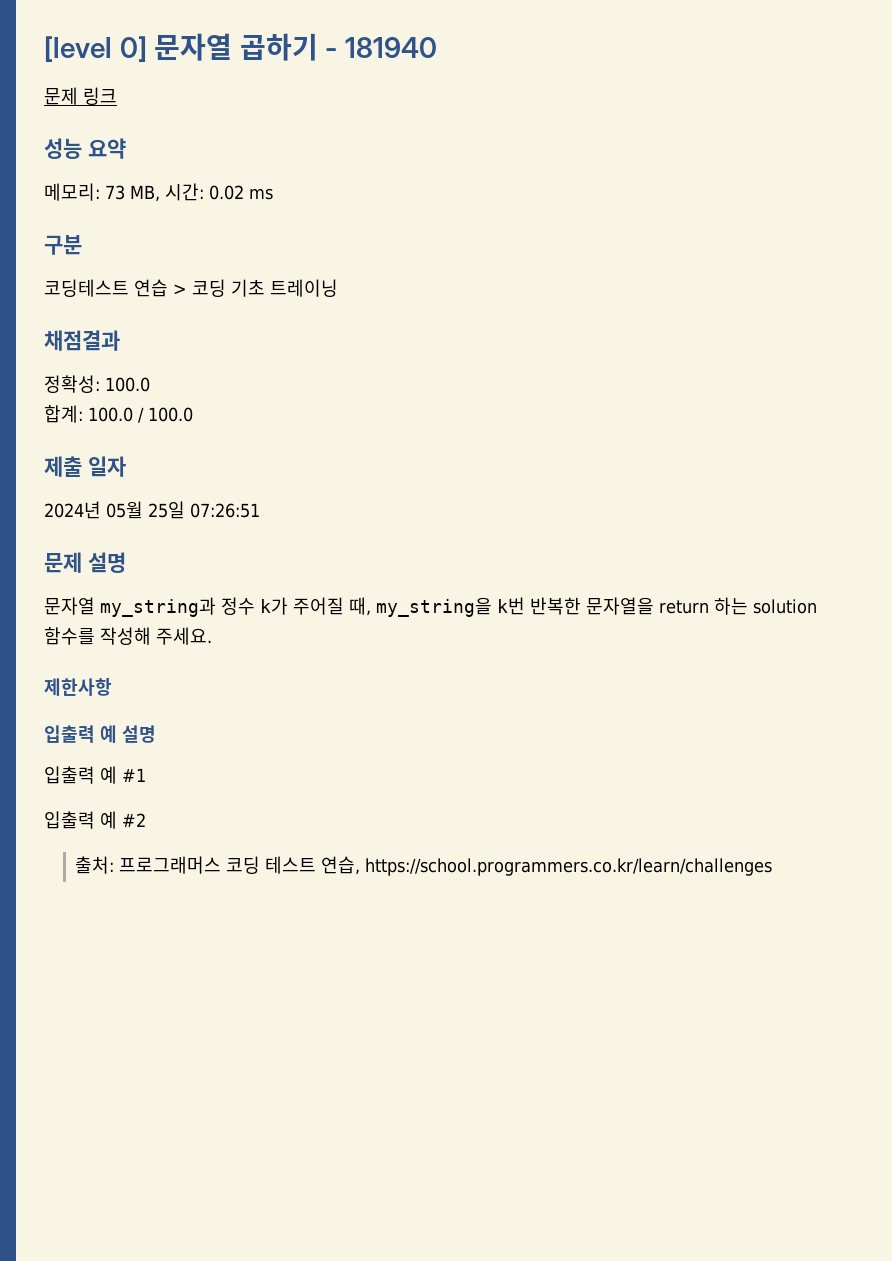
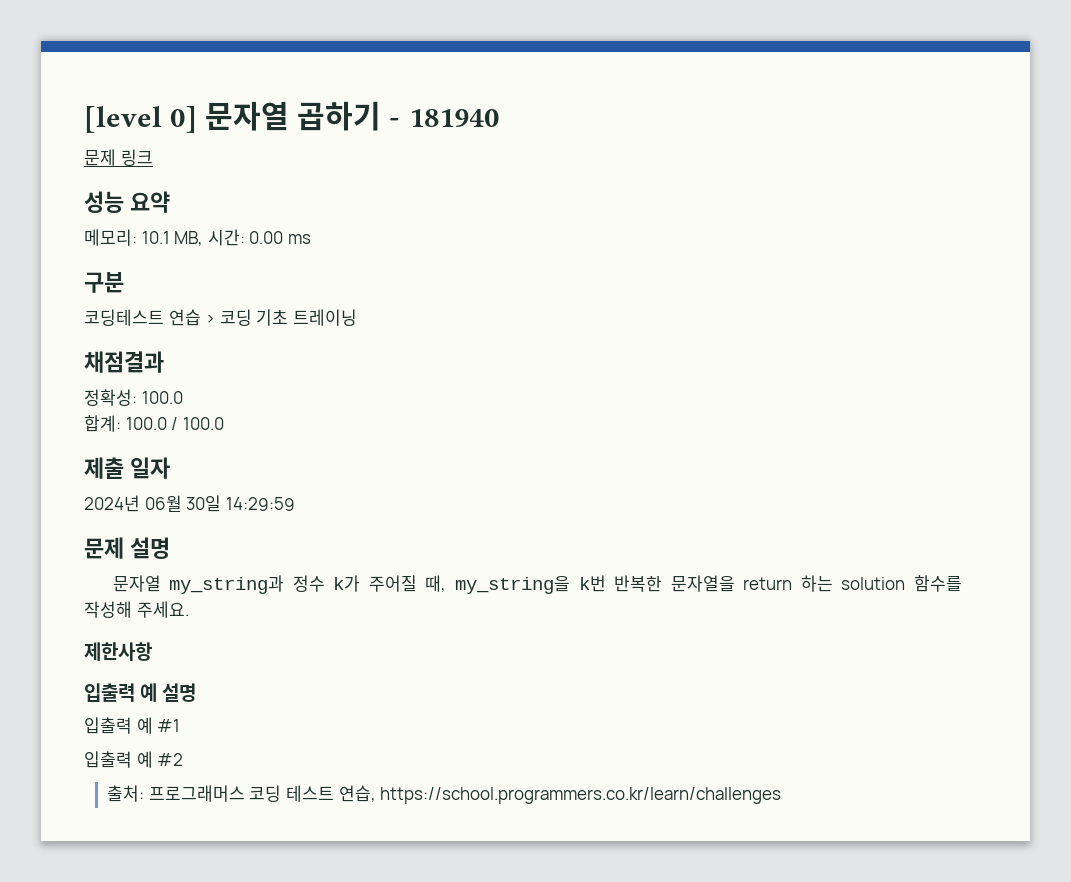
- 메모리: 73 MB, 시간: 0.02 ms
+ 메모리: 10.1 MB, 시간: 0.00 ms
- 2024년 05월 25일 07:26:51
+ 2024년 06월 30일 14:29:59

